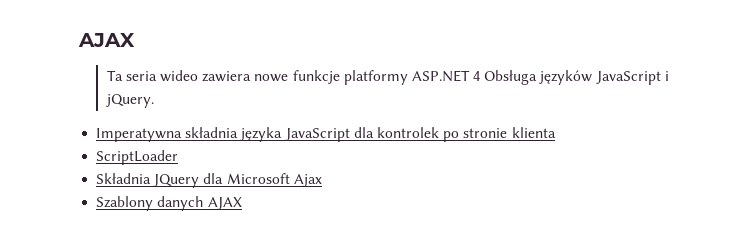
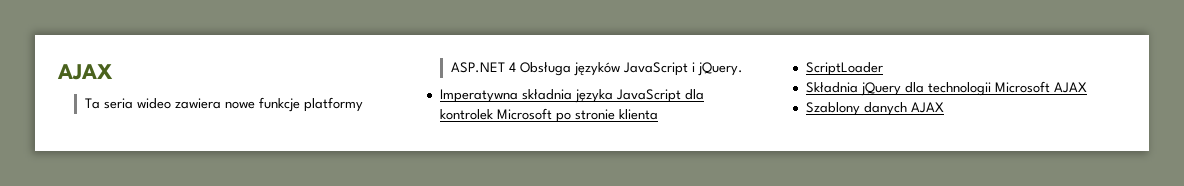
- Imperatywna składnia języka JavaScript dla kontrolek po stronie klienta
+ Imperatywna składnia języka JavaScript dla kontrolek Microsoft po stronie klienta
- Składnia JQuery dla Microsoft Ajax
+ Składnia jQuery dla technologii Microsoft AJAX

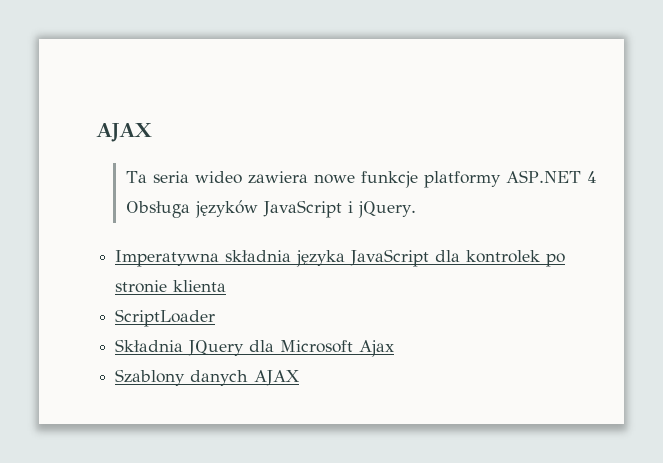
- Imperatywna składnia języka JavaScript dla kontrolek Microsoft po stronie klienta
+ Imperatywna składnia języka JavaScript dla kontrolek po stronie klienta
- Składnia jQuery dla technologii Microsoft AJAX
+ Składnia JQuery dla Microsoft Ajax

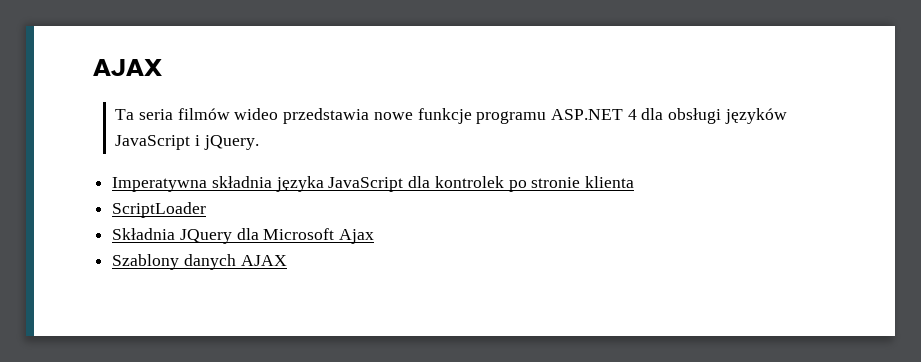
- Ta seria wideo zawiera nowe funkcje platformy ASP.NET 4 Obsługa języków JavaScript i jQuery.
+ Ta seria filmów wideo przedstawia nowe funkcje programu ASP.NET 4 dla obsługi języków JavaScript i jQuery.

